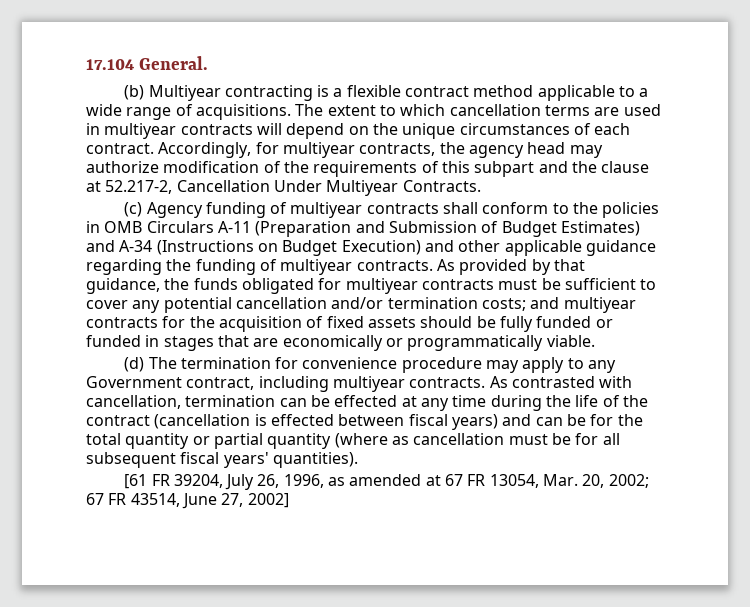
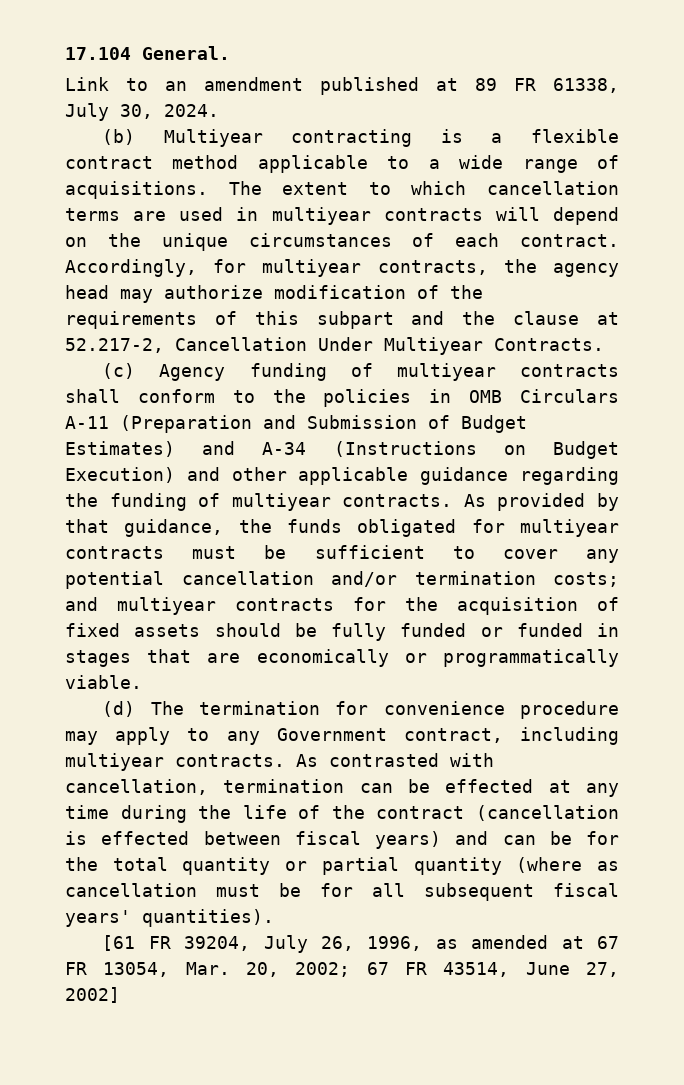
+ Link to an amendment published at 89 FR 61338, July 30, 2024.

